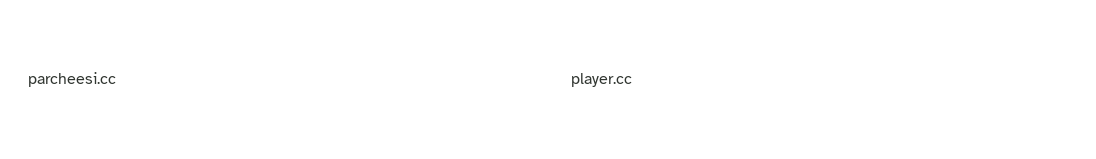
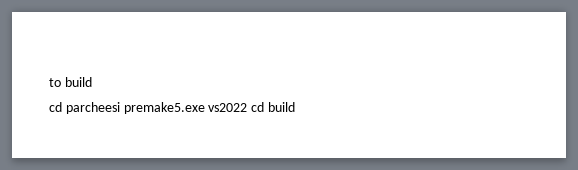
- parcheesi.cc
- player.cc
+ to build
+ cd parcheesi premake5.exe vs2022 cd build

